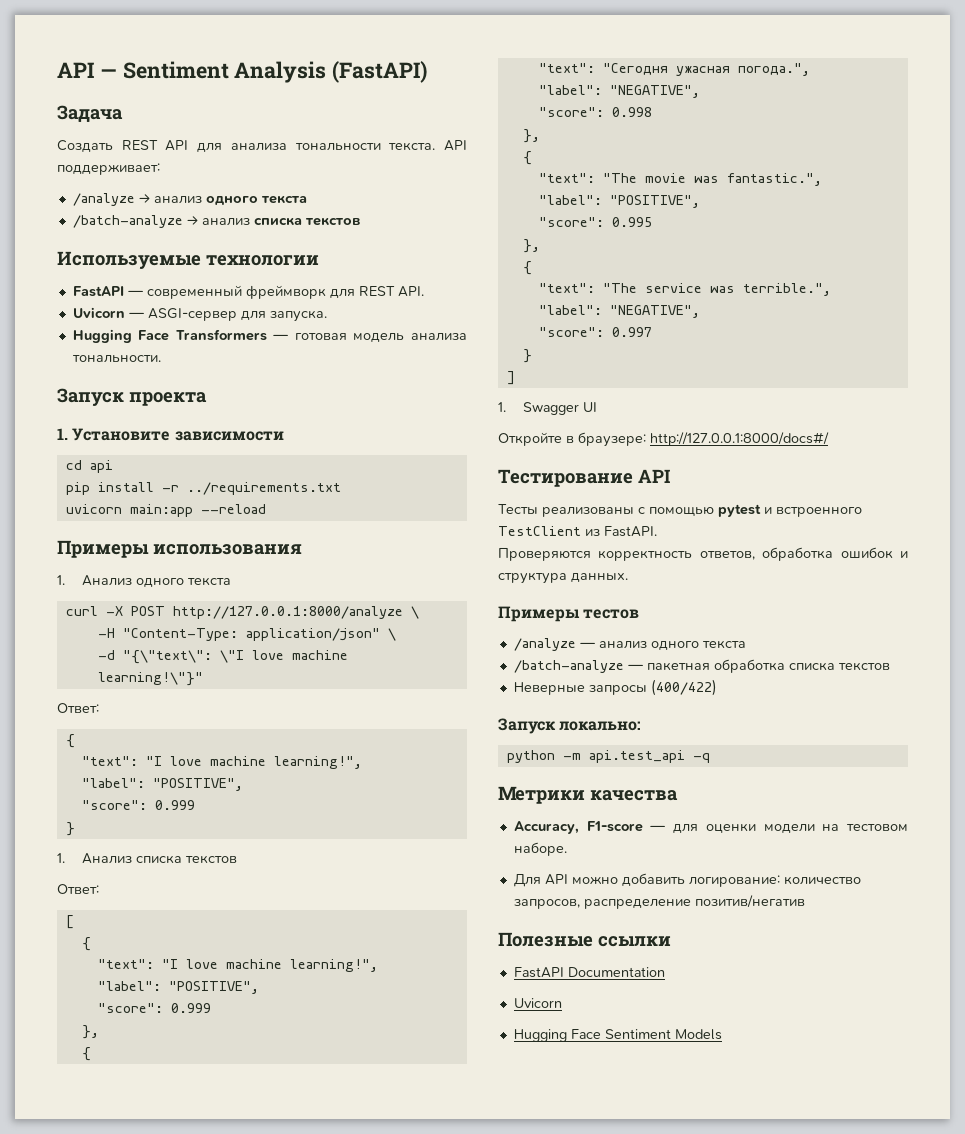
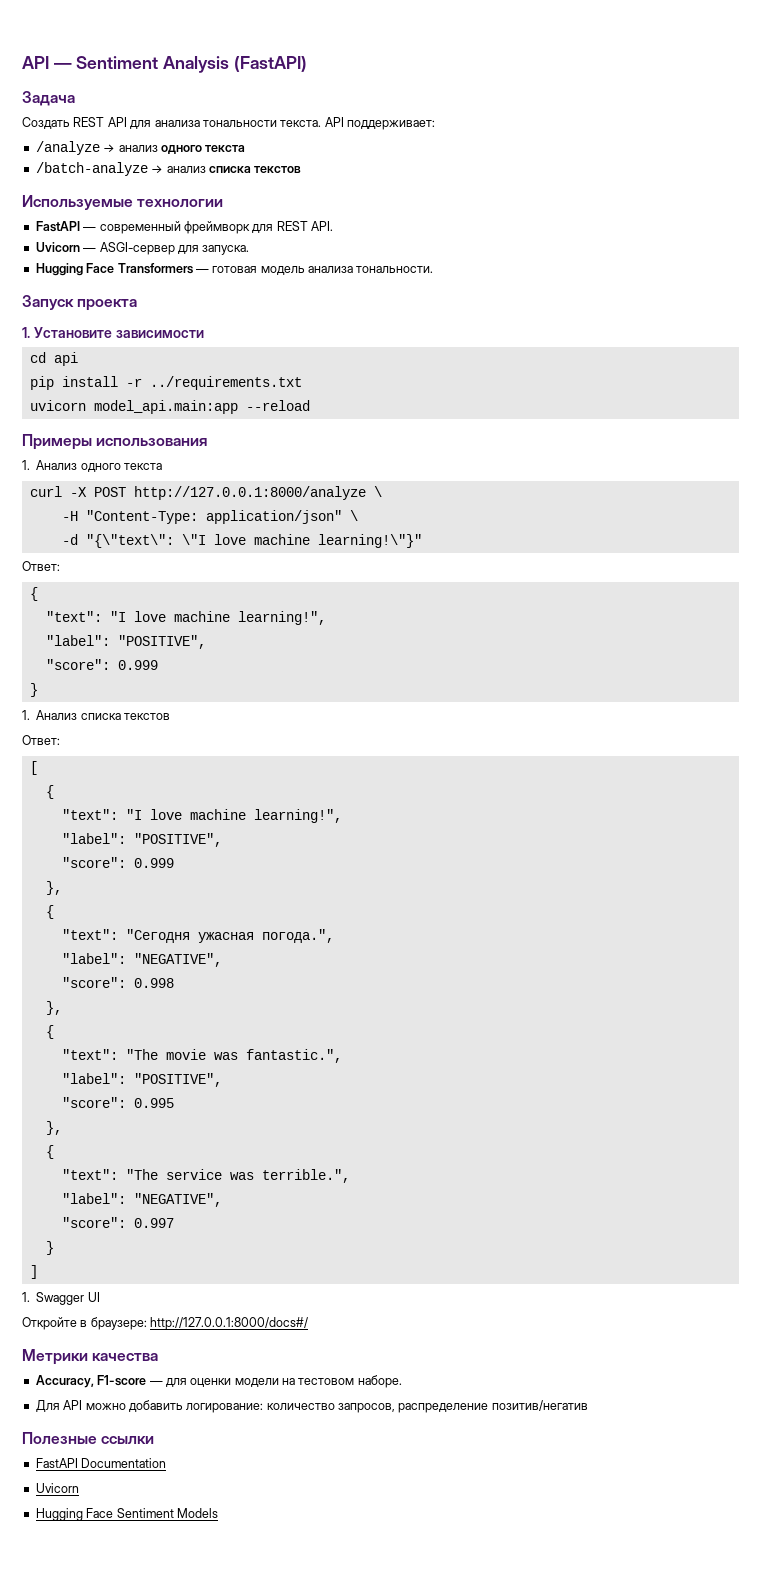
- uvicorn main:app --reload
+ uvicorn model_api.main:app --reload
- Тестирование API
- Тесты реализованы с помощью pytest и встроенного TestClient из FastAPI.
- Проверяются корректность ответов, обработка ошибок и структура данных.
- Примеры тестов
- /analyze — анализ одного текста
- /batch-analyze — пакетная обработка списка текстов
- Неверные запросы (400/422)
- Запуск локально:
- python -m api.test_api -q

